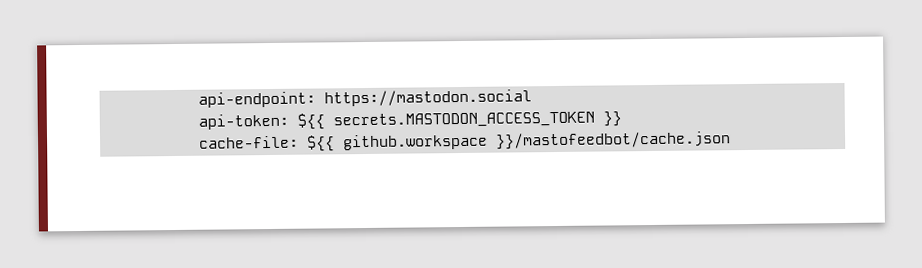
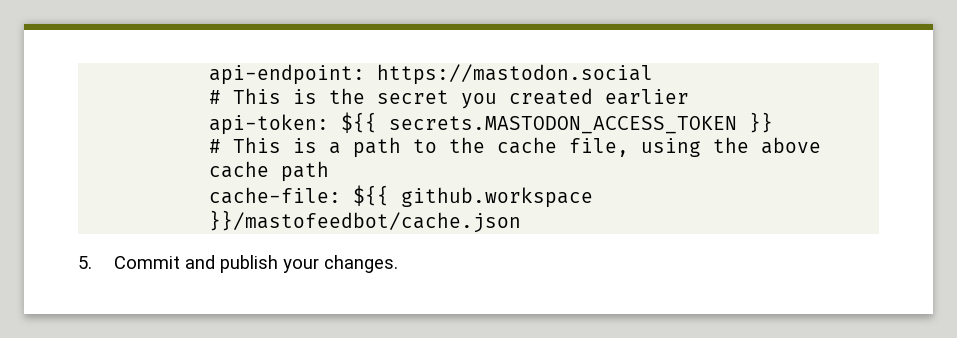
+ # This is the secret you created earlier
  api-token: ${{ secrets.MASTODON_ACCESS_TOKEN }}
+ # This is a path to the cache file, using the above cache path
  cache-file: ${{ github.workspace }}/mastofeedbot/cache.json
+ 5. Commit and publish your changes.

